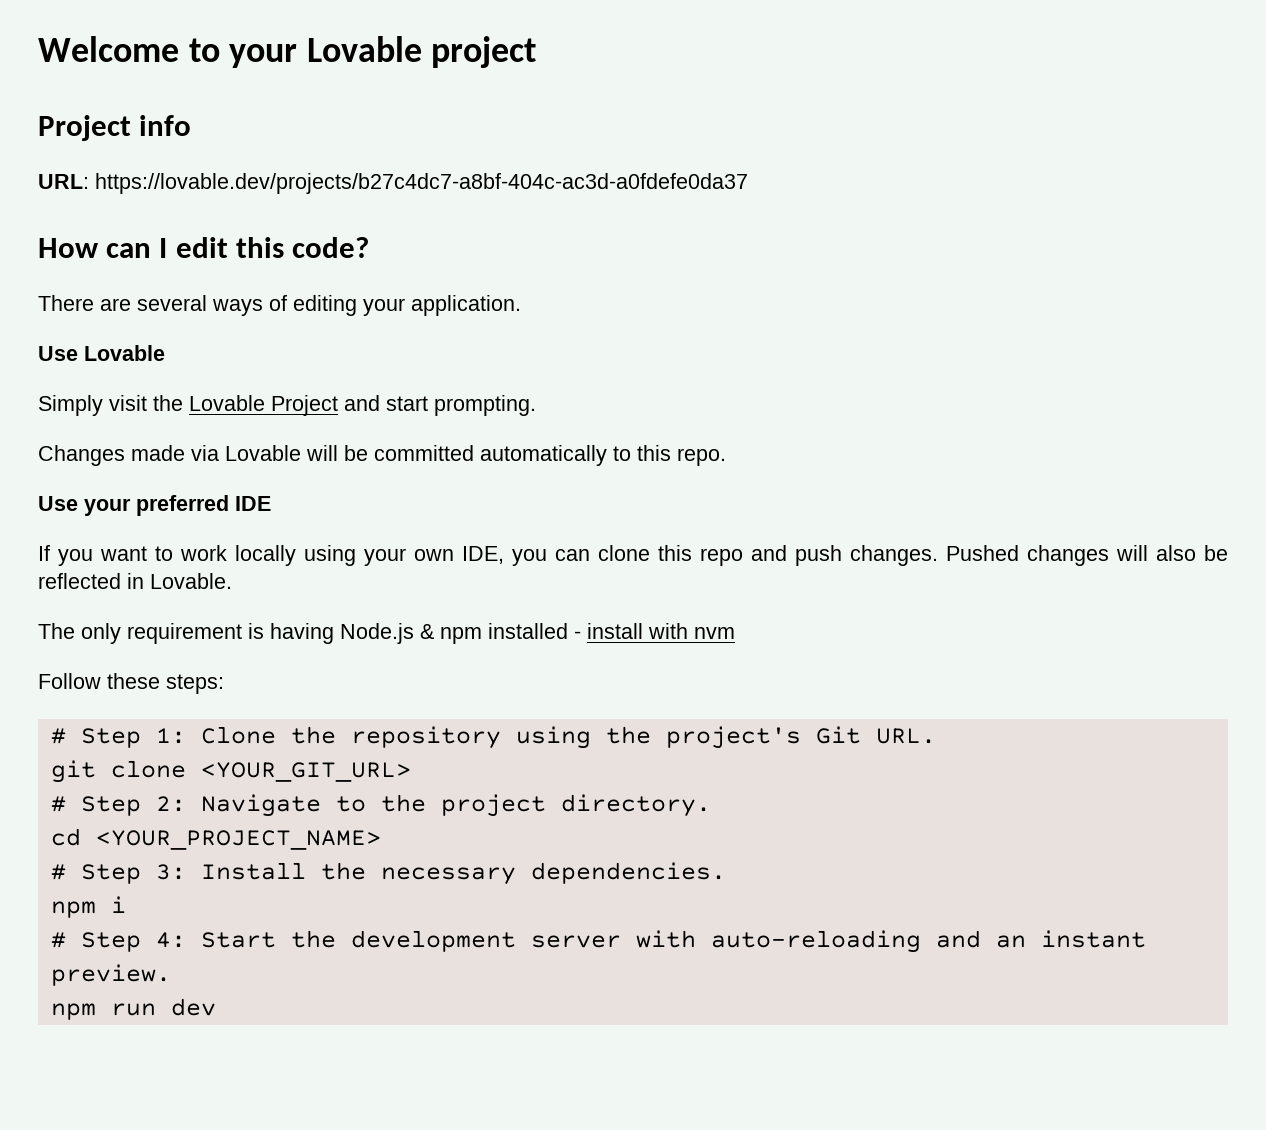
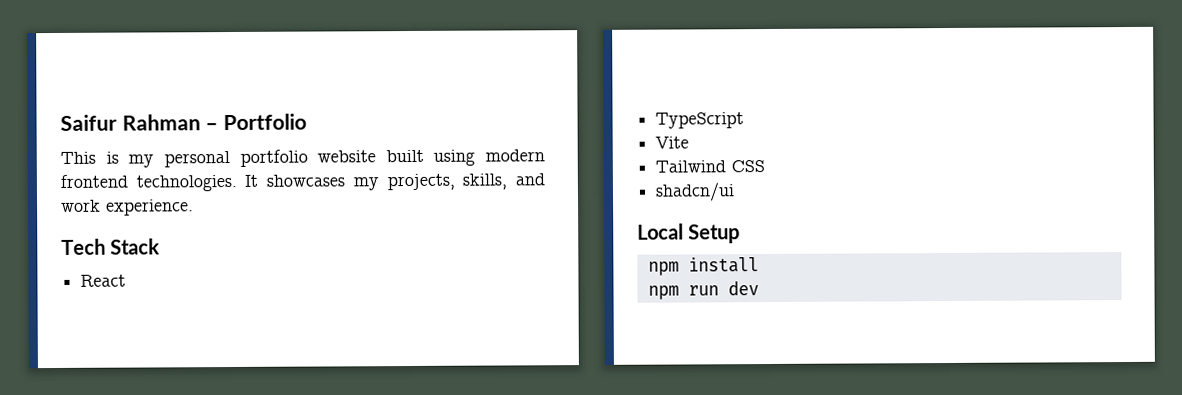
- Welcome to your Lovable project
- Project info
- URL: https://lovable.dev/projects/b27c4dc7-a8bf-404c-ac3d-a0fdefe0da37
- How can I edit this code?
- There are several ways of editing your application.
- Use Lovable
- Simply visit the Lovable Project and start prompting.
- Changes made via Lovable will be committed automatically to this repo.
- Use your preferred IDE
- If you want to work locally using your own IDE, you can clone this repo and push changes. Pushed changes will also be reflected in Lovable.
- The only requirement is having Node.js & npm installed - install with nvm
- Follow these steps:
- # Step 1: Clone the repository using the project's Git URL.
- git clone <YOUR_GIT_URL>
- # Step 2: Navigate to the project directory.
- cd <YOUR_PROJECT_NAME>
- # Step 3: Install the necessary dependencies.
- npm i
- # Step 4: Start the development server with auto-reloading and an instant preview.
+ Saifur Rahman – Portfolio
+ This is my personal portfolio website built using modern frontend technologies. It showcases my projects, skills, and work experience.
+ Tech Stack
+ React
+ TypeScript
+ Vite
+ Tailwind CSS
+ shadcn/ui
+ Local Setup
+ npm install

